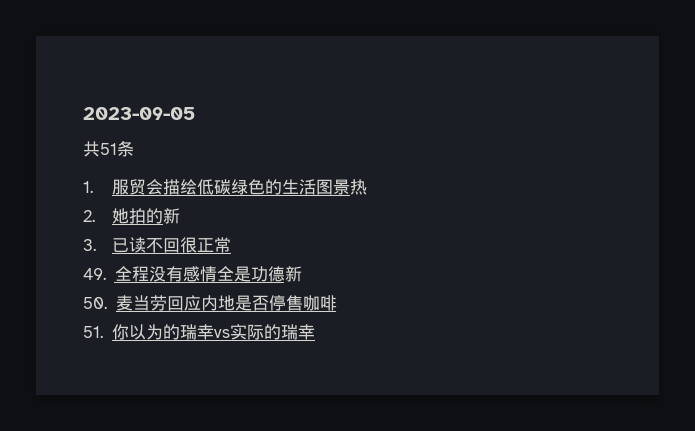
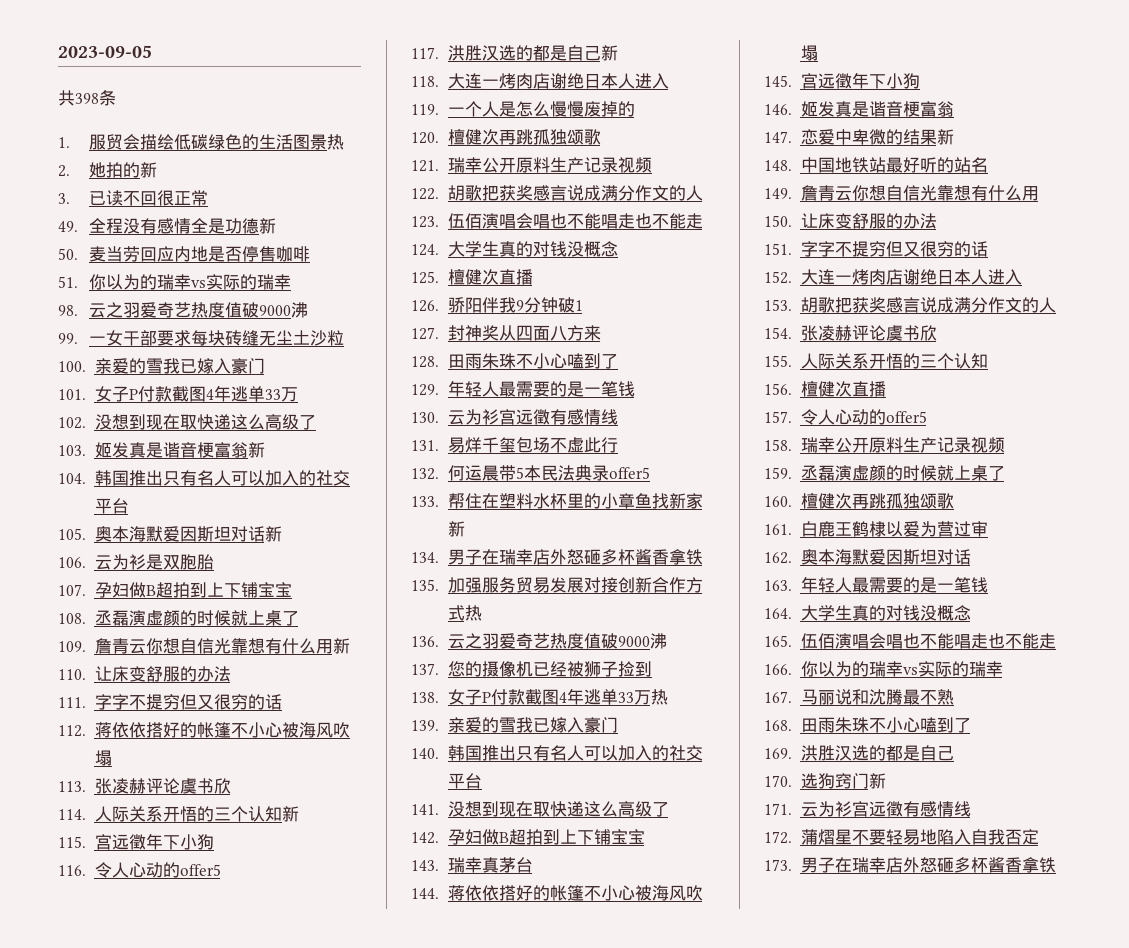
- 共51条
+ 共398条
+ 98.云之羽爱奇艺热度值破9000沸
+ 99.一女干部要求每块砖缝无尘土沙粒
+ 100.亲爱的雪我已嫁入豪门
+ 101.女子P付款截图4年逃单33万
+ 102.没想到现在取快递这么高级了
+ 103.姬发真是谐音梗富翁新
+ 104.韩国推出只有名人可以加入的社交平台
+ 105.奥本海默爱因斯坦对话新
+ 106.云为衫是双胞胎
+ 107.孕妇做B超拍到上下铺宝宝
+ 108.丞磊演虚颜的时候就上桌了
+ 109.詹青云你想自信光靠想有什么用新
+ 110.让床变舒服的办法
+ 111.字字不提穷但又很穷的话
+ 112.蒋依依搭好的帐篷不小心被海风吹塌
+ 113.张凌赫评论虞书欣
+ 114.人际关系开悟的三个认知新
+ 115.宫远徵年下小狗
+ 116.令人心动的offer5
+ 117.洪胜汉选的都是自己新
+ 118.大连一烤肉店谢绝日本人进入
+ 119.一个人是怎么慢慢废掉的
+ 120.檀健次再跳孤独颂歌
+ 121.瑞幸公开原料生产记录视频
+ 122.胡歌把获奖感言说成满分作文的人
+ 123.伍佰演唱会唱也不能唱走也不能走
+ 124.大学生真的对钱没概念
+ 125.檀健次直播
+ 126.骄阳伴我9分钟破1
+ 127.封神奖从四面八方来
+ 128.田雨朱珠不小心嗑到了
+ 129.年轻人最需要的是一笔钱
+ 130.云为衫宫远徵有感情线
+ 131.易烊千玺包场不虚此行
+ 132.何运晨带5本民法典录offer5
+ 133.帮住在塑料水杯里的小章鱼找新家新
+ 134.男子在瑞幸店外怒砸多杯酱香拿铁
+ 135.加强服务贸易发展对接创新合作方式热
+ 136.云之羽爱奇艺热度值破9000沸
+ 137.您的摄像机已经被狮子捡到
+ 138.女子P付款截图4年逃单33万热
+ 139.亲爱的雪我已嫁入豪门
+ 140.韩国推出只有名人可以加入的社交平台
+ 141.没想到现在取快递这么高级了
+ 142.孕妇做B超拍到上下铺宝宝
+ 143.瑞幸真茅台
+ 144.蒋依依搭好的帐篷不小心被海风吹塌
+ 145.宫远徵年下小狗
+ 146.姬发真是谐音梗富翁
+ 147.恋爱中卑微的结果新
+ 148.中国地铁站最好听的站名
+ 149.詹青云你想自信光靠想有什么用
+ 150.让床变舒服的办法
+ 151.字字不提穷但又很穷的话
+ 152.大连一烤肉店谢绝日本人进入
+ 153.胡歌把获奖感言说成满分作文的人
+ 154.张凌赫评论虞书欣
+ 155.人际关系开悟的三个认知
+ 156.檀健次直播
+ 157.令人心动的offer5
+ 158.瑞幸公开原料生产记录视频
+ 159.丞磊演虚颜的时候就上桌了
+ 160.檀健次再跳孤独颂歌
+ 161.白鹿王鹤棣以爱为营过审
+ 162.奥本海默爱因斯坦对话
+ 163.年轻人最需要的是一笔钱
+ 164.大学生真的对钱没概念
+ 165.伍佰演唱会唱也不能唱走也不能走
+ 166.你以为的瑞幸vs实际的瑞幸
+ 167.马丽说和沈腾最不熟
+ 168.田雨朱珠不小心嗑到了
+ 169.洪胜汉选的都是自己
+ 170.选狗窍门新
+ 171.云为衫宫远徵有感情线
+ 172.蒲熠星不要轻易地陷入自我否定
+ 173.男子在瑞幸店外怒砸多杯酱香拿铁

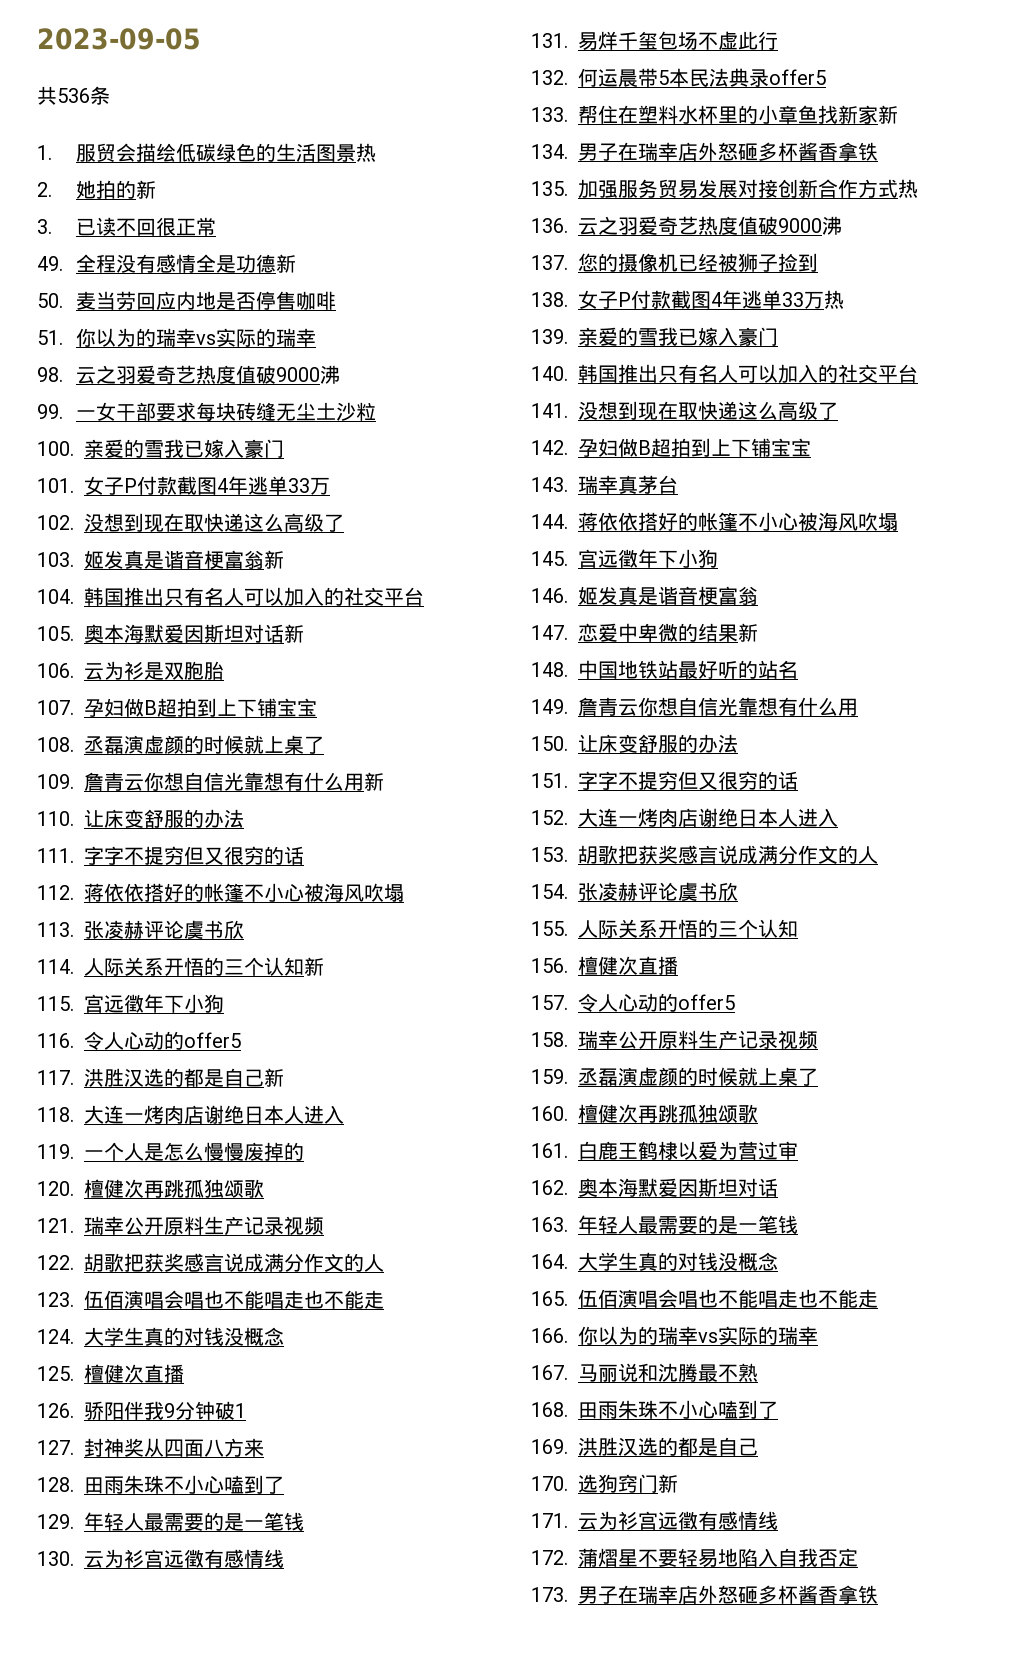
- 共398条
+ 共536条

